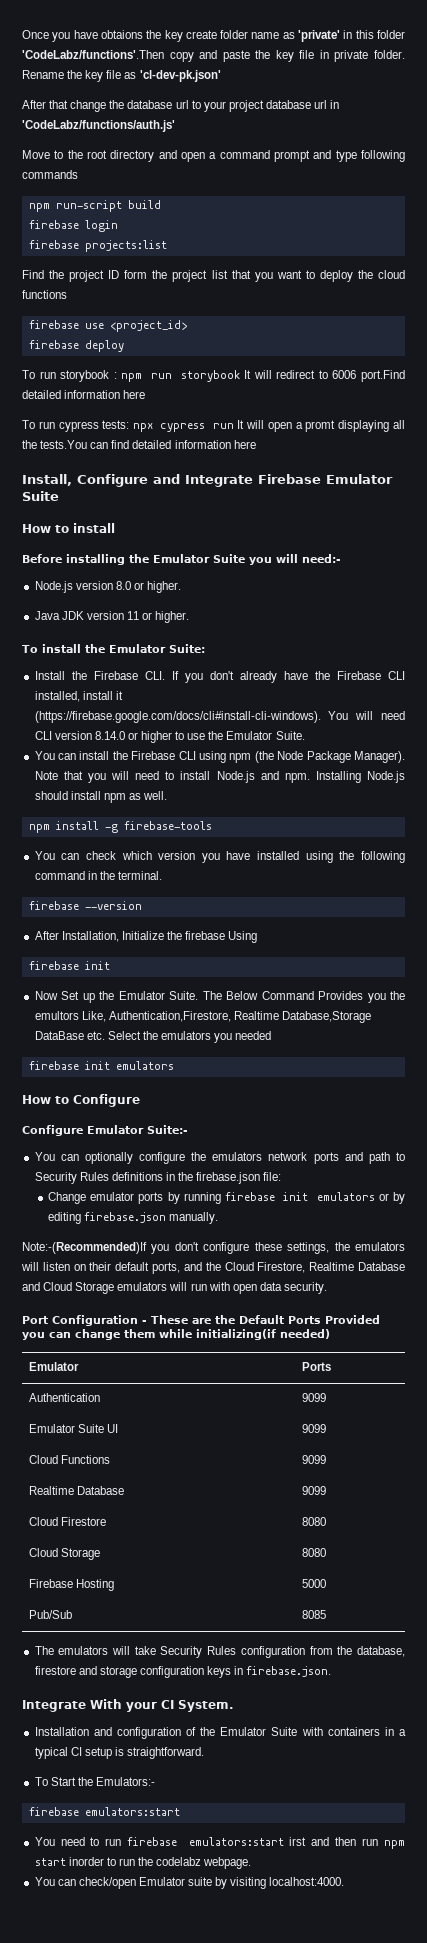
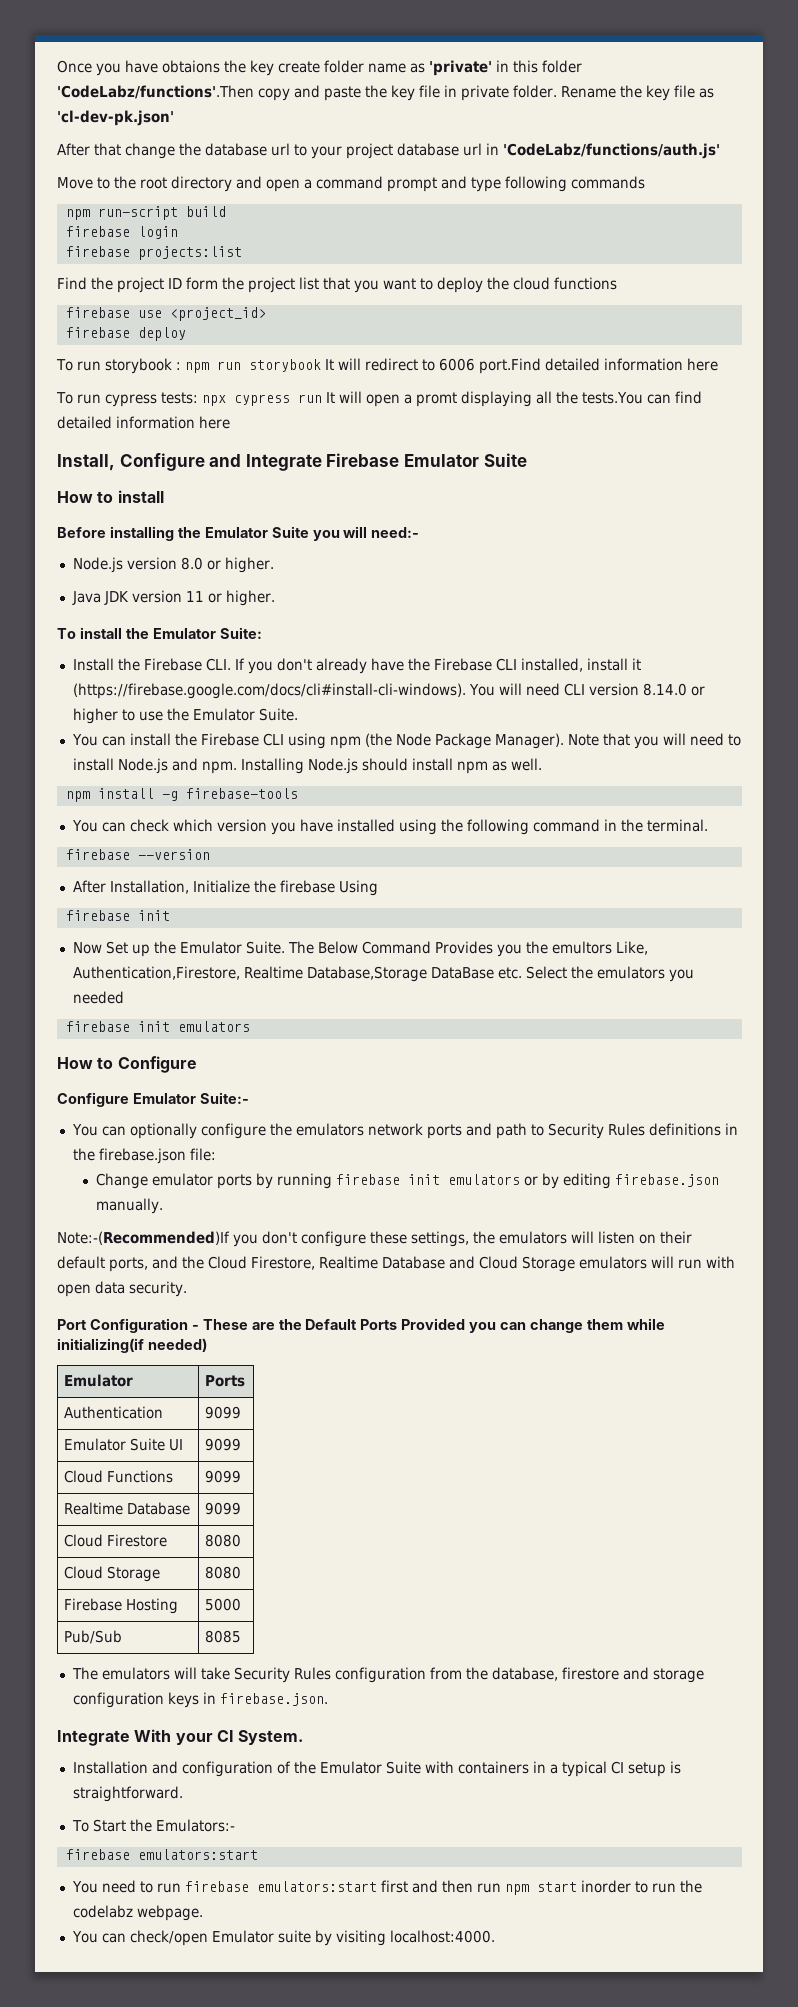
- You need to run firebase emulators:start irst and then run npm start inorder to run the codelabz webpage.
+ You need to run firebase emulators:start first and then run npm start inorder to run the codelabz webpage.

